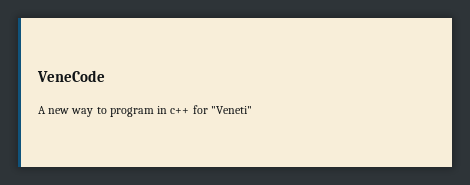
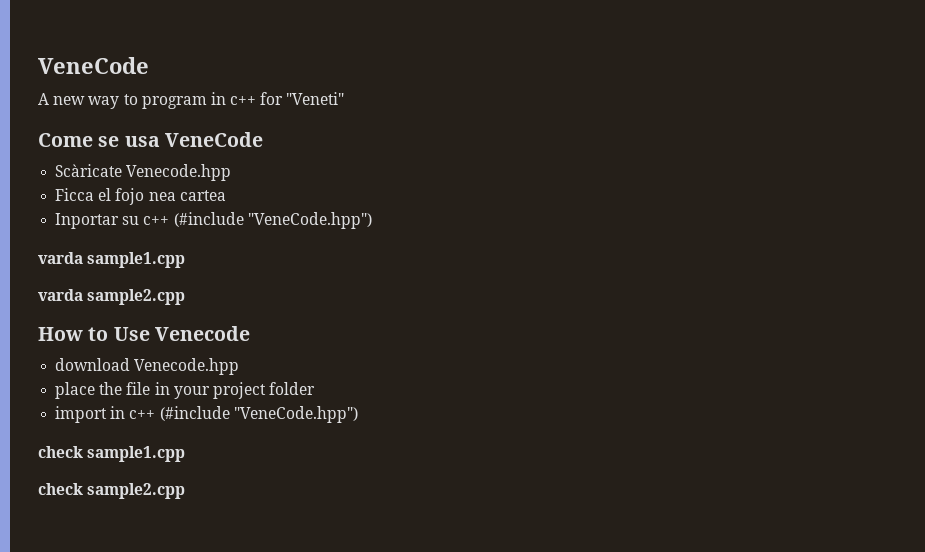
+ Come se usa VeneCode
+ Scàricate Venecode.hpp
+ Ficca el fojo nea cartea
+ Inportar su c++ (#include "VeneCode.hpp")
+ varda sample1.cpp
+ varda sample2.cpp
+ How to Use Venecode
+ download Venecode.hpp
+ place the file in your project folder
+ import in c++ (#include "VeneCode.hpp")
+ check sample1.cpp
+ check sample2.cpp

